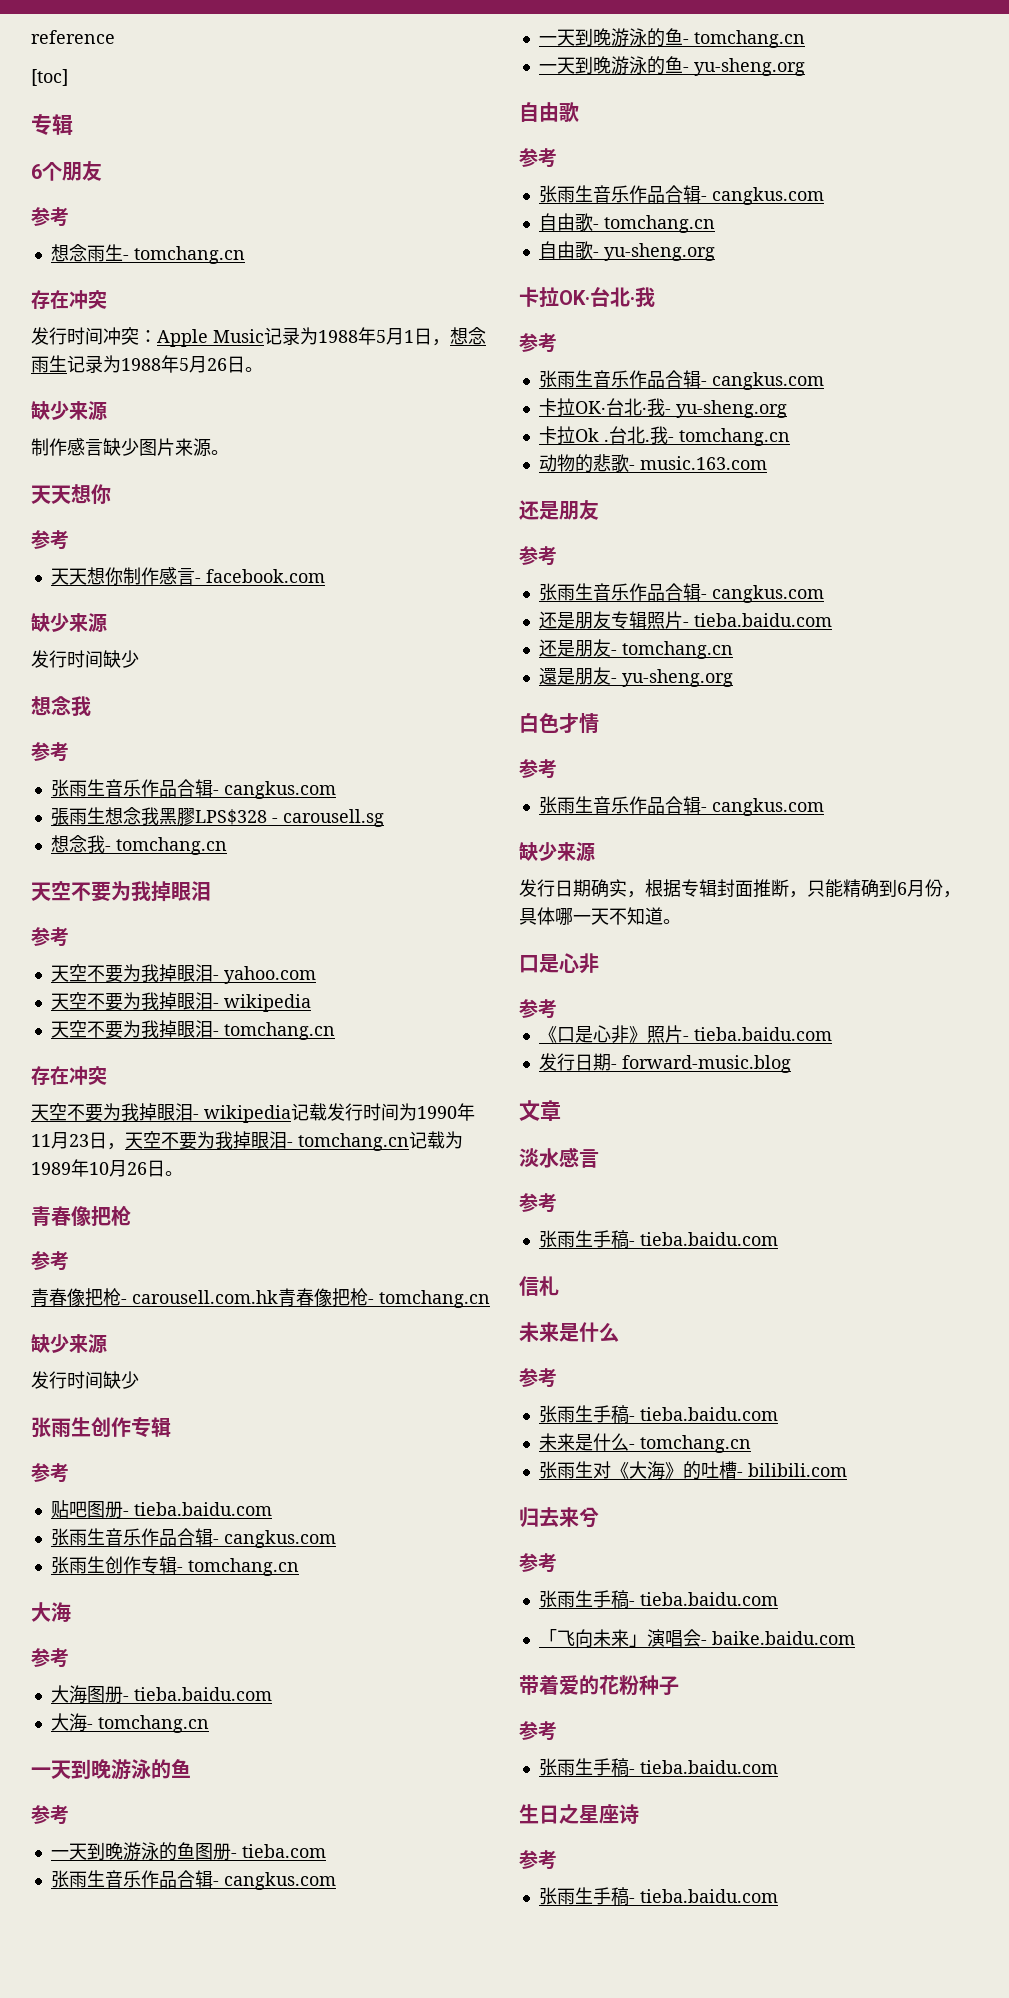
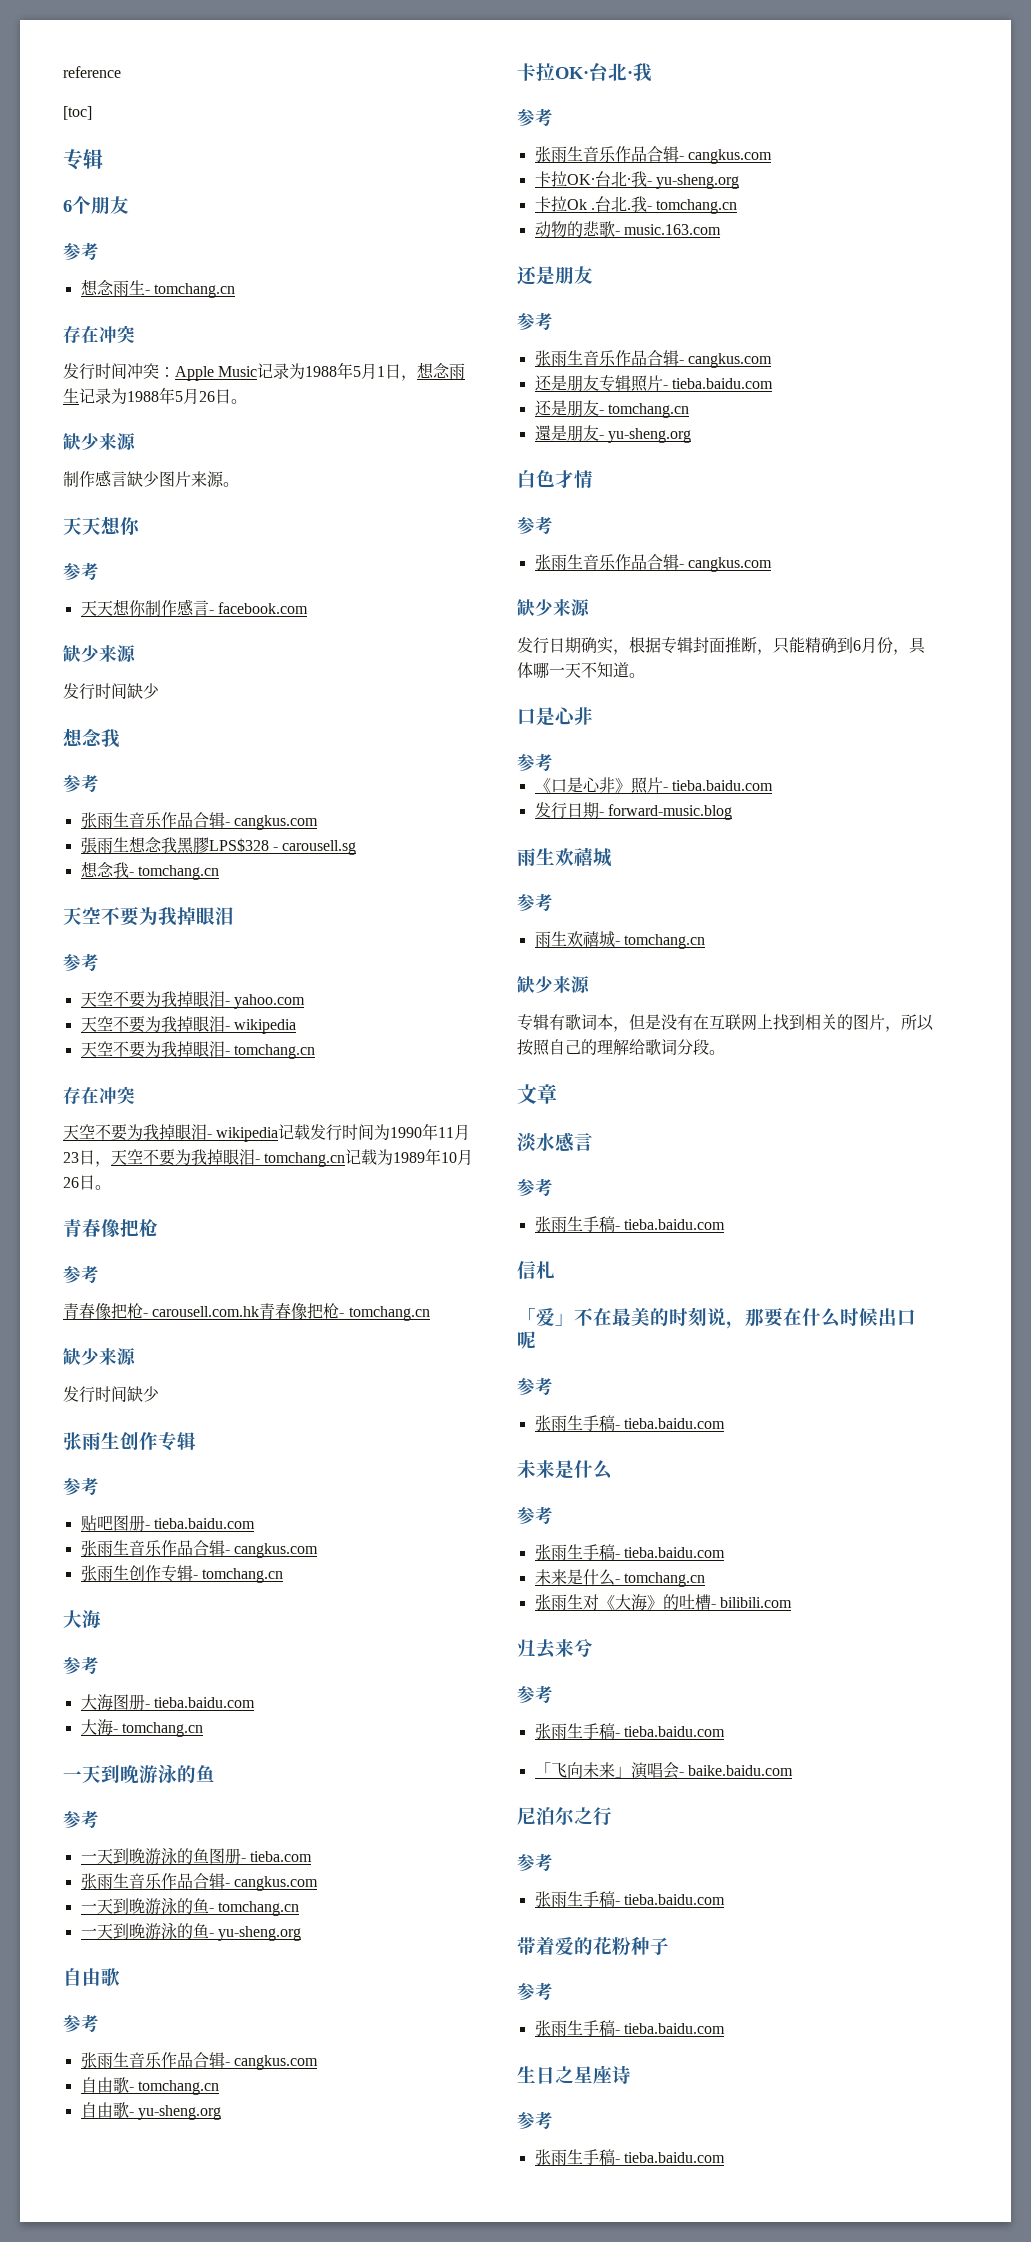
  发行日期- forward-music.blog
+ 雨生欢禧城
+ 参考
+ 雨生欢禧城- tomchang.cn
+ 缺少来源
+ 专辑有歌词本，但是没有在互联网上找到相关的图片，所以按照自己的理解给歌词分段。
+ 「爱」不在最美的时刻说，那要在什么时候出口呢
+ 参考
+ 张雨生手稿- tieba.baidu.com
+ 尼泊尔之行
+ 参考
+ 张雨生手稿- tieba.baidu.com

